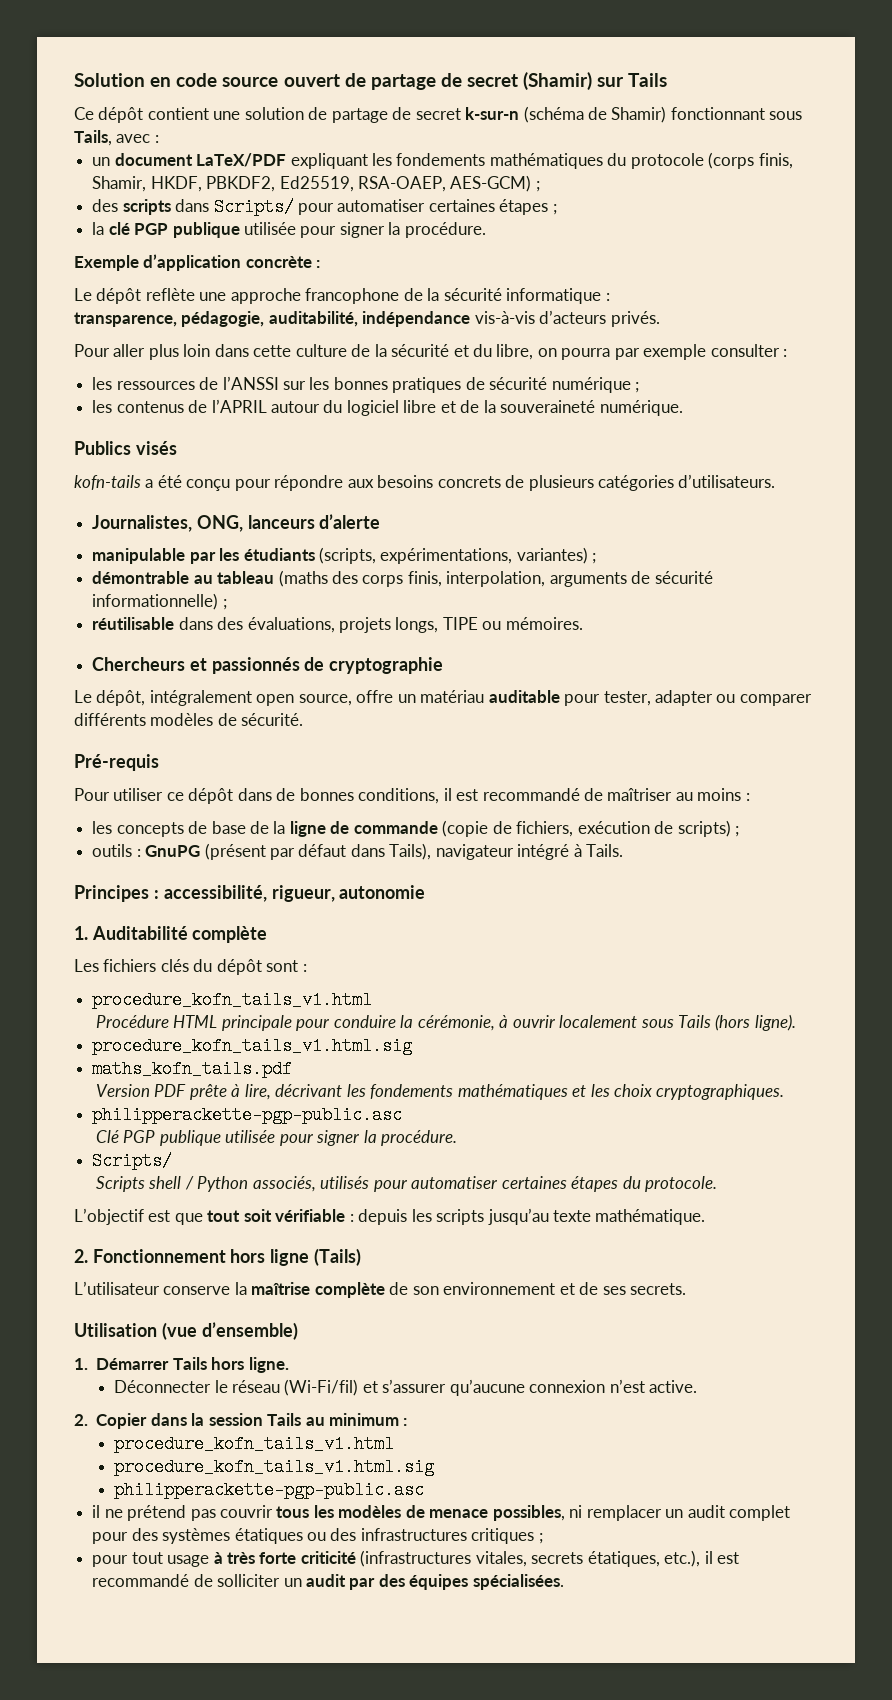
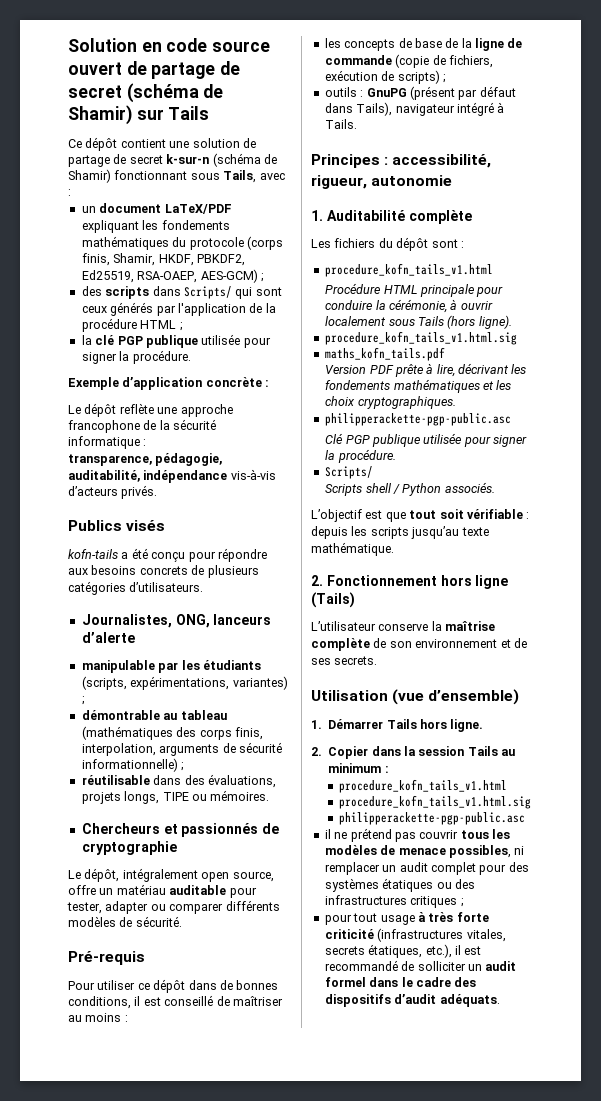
- Solution en code source ouvert de partage de secret (Shamir) sur Tails
+ Solution en code source ouvert de partage de secret (schéma de Shamir) sur Tails
- des scripts dans Scripts/ pour automatiser certaines étapes ;
+ des scripts dans Scripts/ qui sont ceux générés par l'application de la procédure HTML ;
- Pour aller plus loin dans cette culture de la sécurité et du libre, on pourra par exemple consulter :
- les ressources de l’ANSSI sur les bonnes pratiques de sécurité numérique ;
- les contenus de l’APRIL autour du logiciel libre et de la souveraineté numérique.
- démontrable au tableau (maths des corps finis, interpolation, arguments de sécurité informationnelle) ;
+ démontrable au tableau (mathématiques des corps finis, interpolation, arguments de sécurité informationnelle) ;
- Pour utiliser ce dépôt dans de bonnes conditions, il est recommandé de maîtriser au moins :
+ Pour utiliser ce dépôt dans de bonnes conditions, il est conseillé de maîtriser au moins :
- Les fichiers clés du dépôt sont :
+ Les fichiers du dépôt sont :
- Scripts shell / Python associés, utilisés pour automatiser certaines étapes du protocole.
+ Scripts shell / Python associés.
- Déconnecter le réseau (Wi-Fi/fil) et s’assurer qu’aucune connexion n’est active.
- pour tout usage à très forte criticité (infrastructures vitales, secrets étatiques, etc.), il est recommandé de solliciter un audit par des équipes spécialisées.
+ pour tout usage à très forte criticité (infrastructures vitales, secrets étatiques, etc.), il est recommandé de solliciter un audit formel dans le cadre des dispositifs d’audit adéquats.

